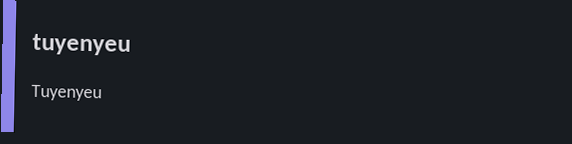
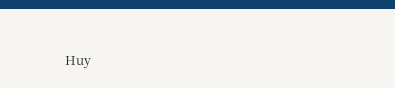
- tuyenyeu
- Tuyenyeu
+ Huy

